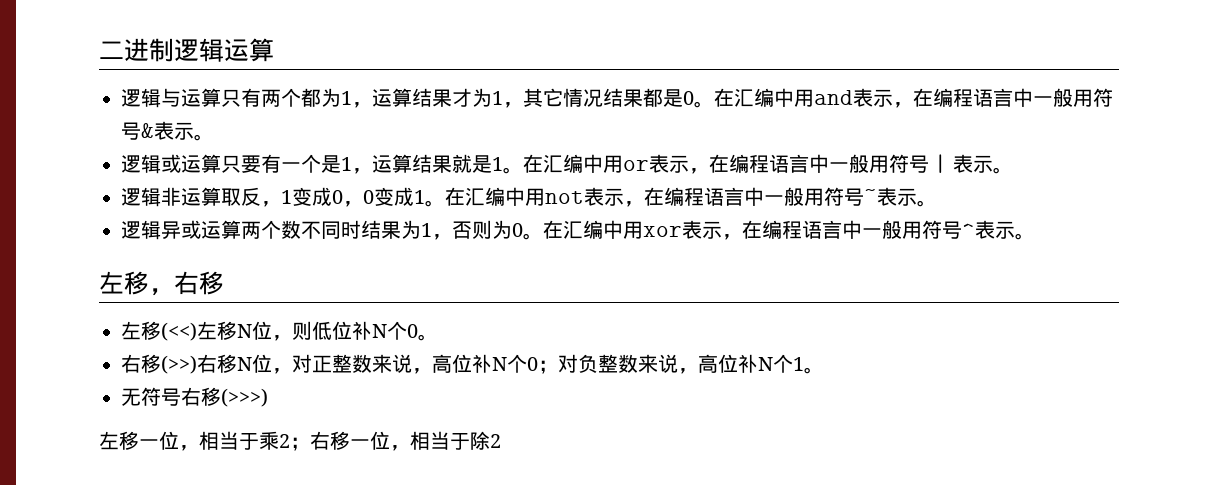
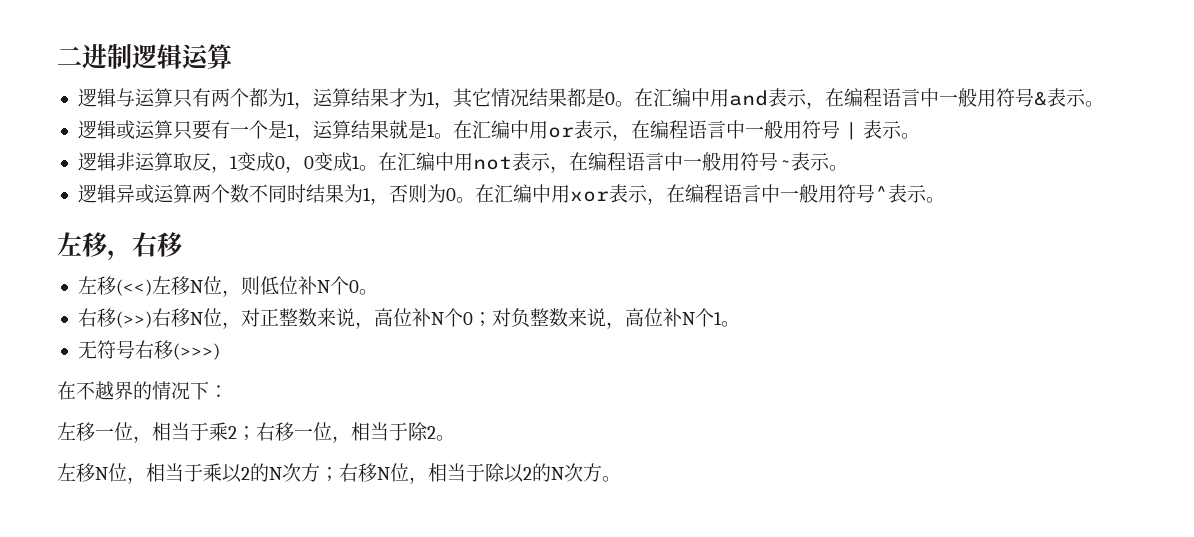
+ 在不越界的情况下：
- 左移一位，相当于乘2；右移一位，相当于除2
+ 左移一位，相当于乘2；右移一位，相当于除2。
+ 左移N位，相当于乘以2的N次方；右移N位，相当于除以2的N次方。

